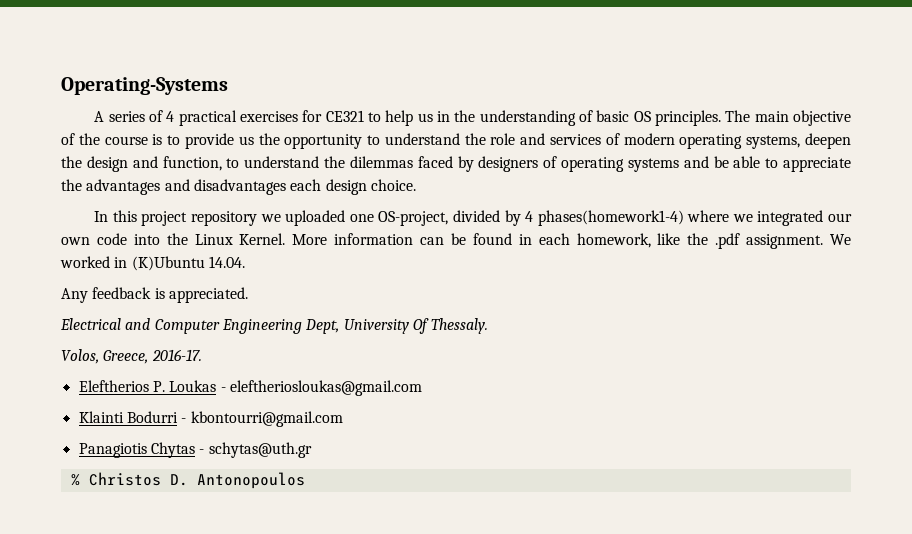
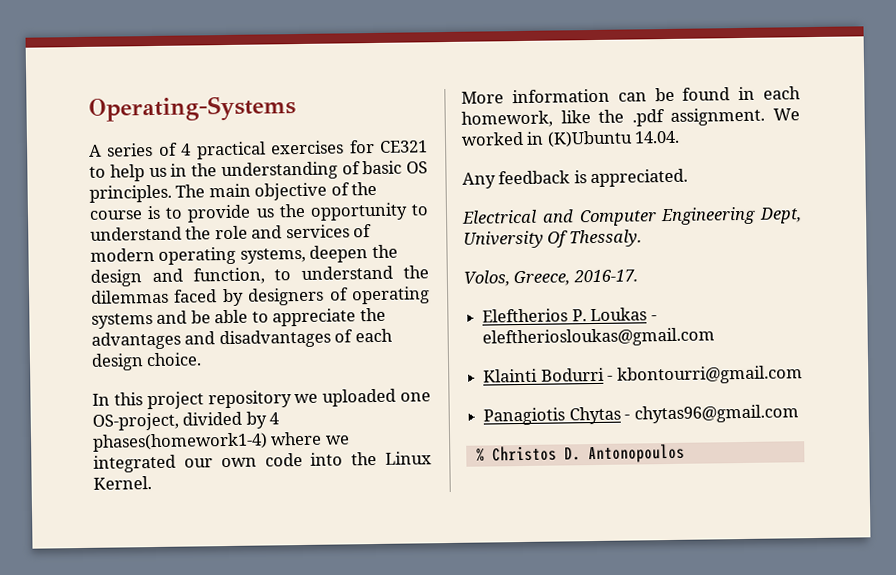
- The main objective of the course is to provide us the opportunity to understand the role and services of modern operating systems, deepen the design and function, to understand the dilemmas faced by designers of operating systems and be able to appreciate the advantages and disadvantages each design choice.
+ The main objective of the course is to provide us the opportunity to understand the role and services of modern operating systems, deepen the design and function, to understand the dilemmas faced by designers of operating systems and be able to appreciate the advantages and disadvantages of each design choice.
- In this project repository we uploaded one OS-project, divided by 4 phases(homework1-4) where we integrated our own code into the Linux Kernel. More information can be found in each homework, like the .pdf assignment.
+ In this project repository we uploaded one OS-project, divided by 4 phases(homework1-4) where we integrated our own code into the Linux Kernel.
+ More information can be found in each homework, like the .pdf assignment.
- Panagiotis Chytas - schytas@uth.gr
+ Panagiotis Chytas - chytas96@gmail.com

